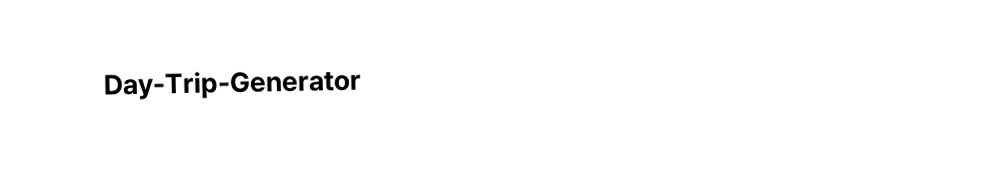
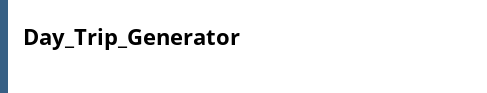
- Day-Trip-Generator
+ Day_Trip_Generator

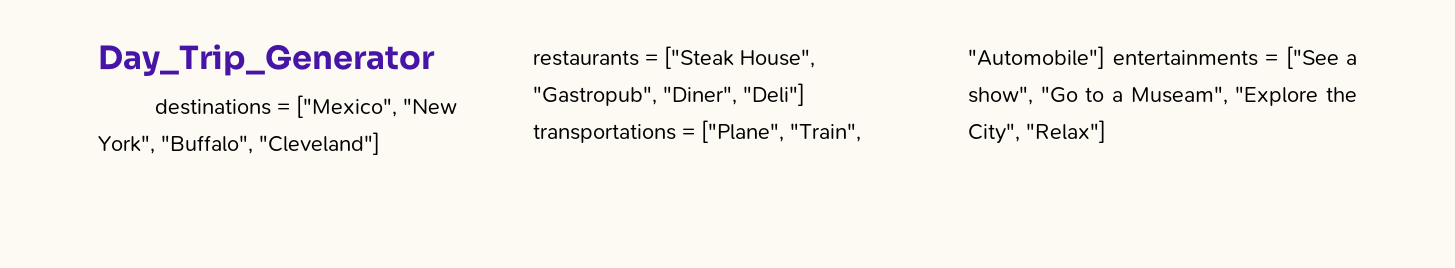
+ destinations = ["Mexico", "New York", "Buffalo", "Cleveland"] restaurants = ["Steak House", "Gastropub", "Diner", "Deli"] transportations = ["Plane", "Train", "Automobile"] entertainments = ["See a show", "Go to a Museam", "Explore the City", "Relax"]

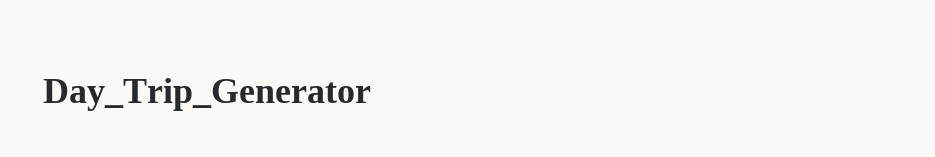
- destinations = ["Mexico", "New York", "Buffalo", "Cleveland"] restaurants = ["Steak House", "Gastropub", "Diner", "Deli"] transportations = ["Plane", "Train", "Automobile"] entertainments = ["See a show", "Go to a Museam", "Explore the City", "Relax"]

